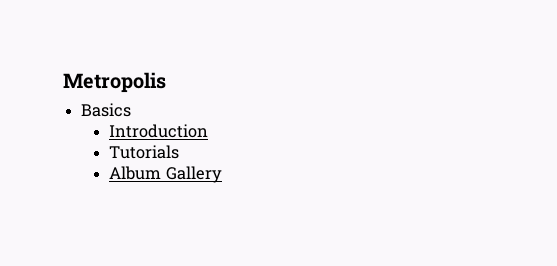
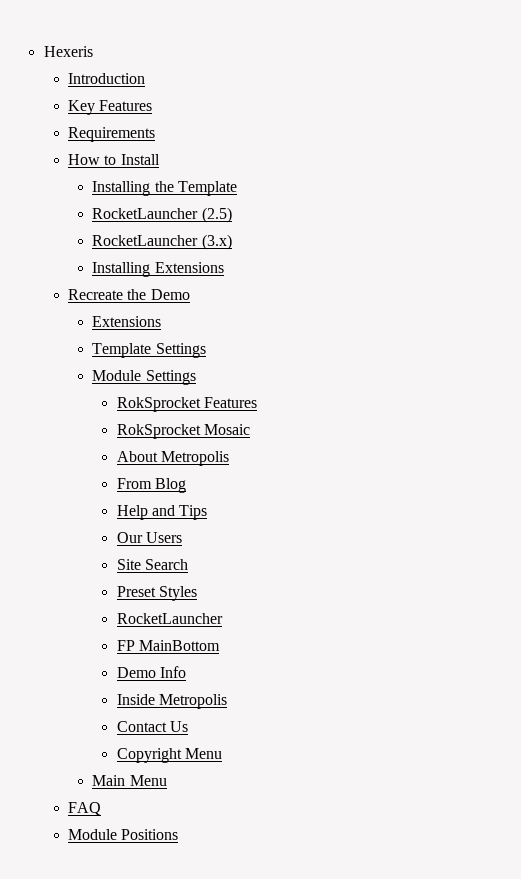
- Metropolis
- Basics
+ Hexeris
- Tutorials
- Album Gallery
+ Key Features
+ Requirements
+ How to Install
+ Installing the Template
+ RocketLauncher (2.5)
+ RocketLauncher (3.x)
+ Installing Extensions
+ Recreate the Demo
+ Extensions
+ Template Settings
+ Module Settings
+ RokSprocket Features
+ RokSprocket Mosaic
+ About Metropolis
+ From Blog
+ Help and Tips
+ Our Users
+ Site Search
+ Preset Styles
+ RocketLauncher
+ FP MainBottom
+ Demo Info
+ Inside Metropolis
+ Contact Us
+ Copyright Menu
+ Main Menu
+ FAQ
+ Module Positions

